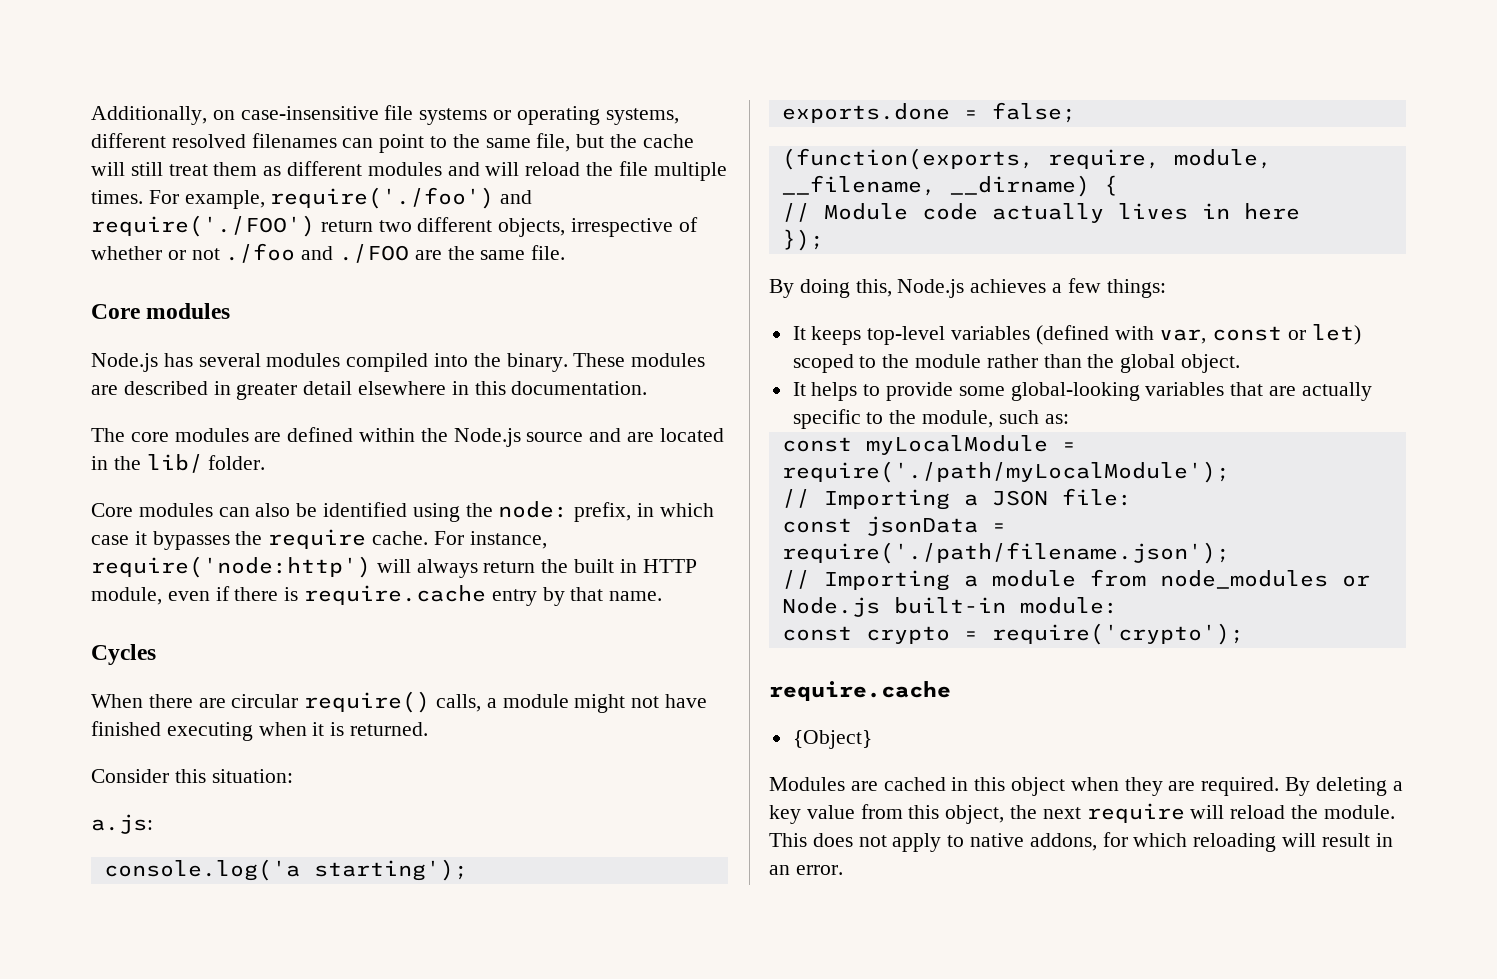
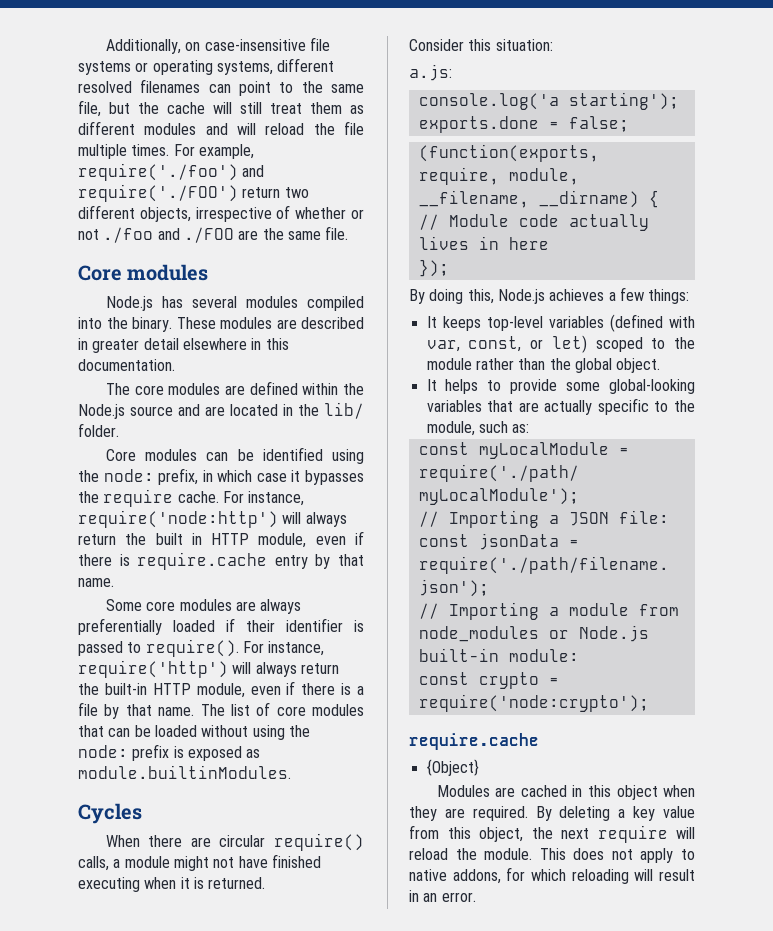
- Core modules can also be identified using the node: prefix, in which case it bypasses the require cache.
+ Core modules can be identified using the node: prefix, in which case it bypasses the require cache.
+ Some core modules are always preferentially loaded if their identifier is passed to require(). For instance, require('http') will always return the built-in HTTP module, even if there is a file by that name. The list of core modules that can be loaded without using the node: prefix is exposed as module.builtinModules.
- It keeps top-level variables (defined with var, const or let) scoped to the module rather than the global object.
+ It keeps top-level variables (defined with var, const, or let) scoped to the module rather than the global object.
- const crypto = require('crypto');
+ const crypto = require('node:crypto');

